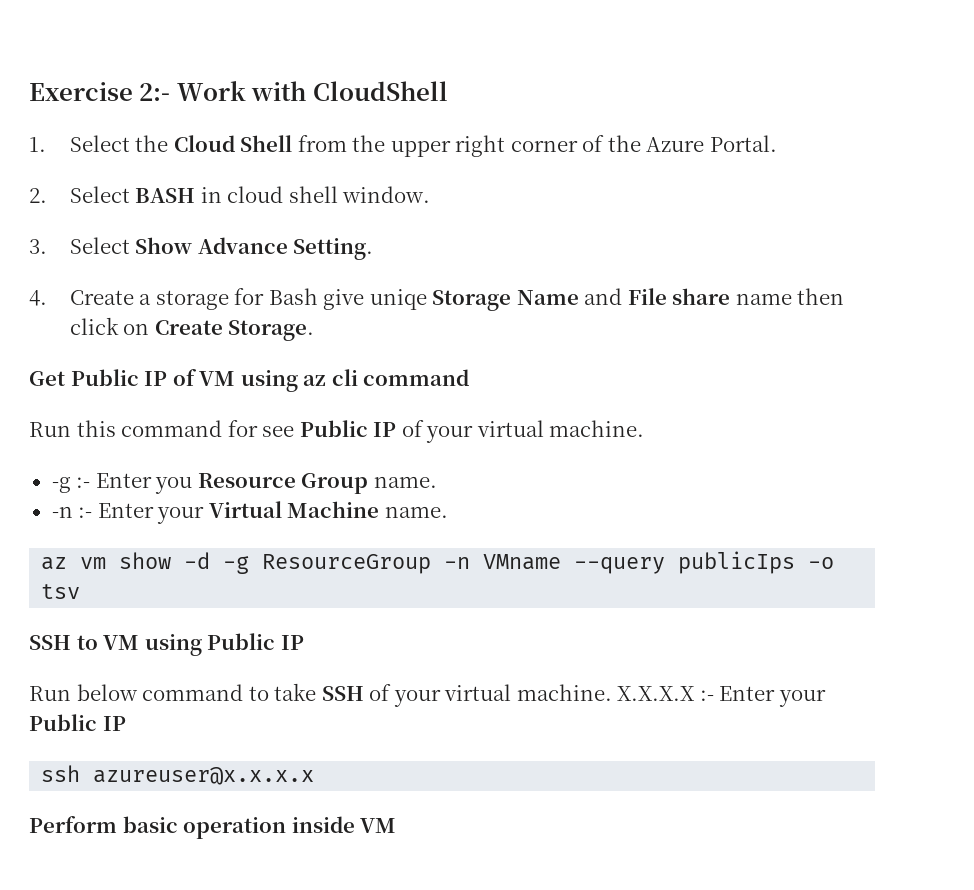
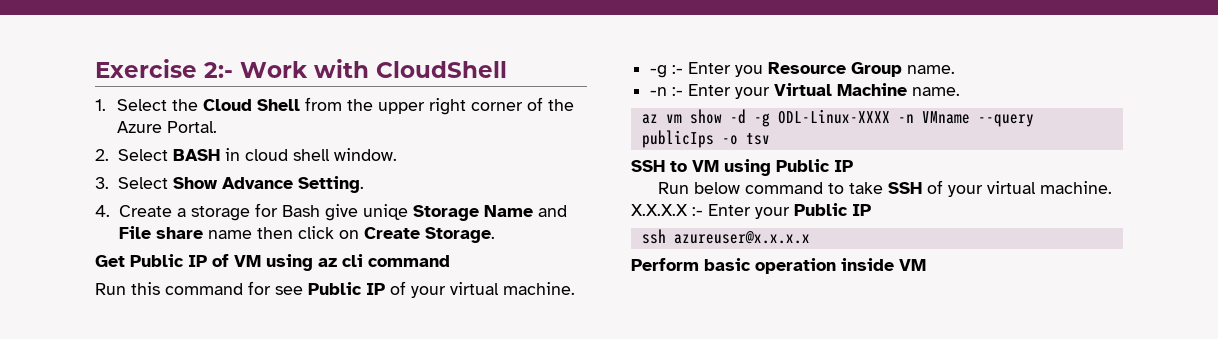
- az vm show -d -g ResourceGroup -n VMname --query publicIps -o tsv
+ az vm show -d -g ODL-Linux-XXXX -n VMname --query publicIps -o tsv

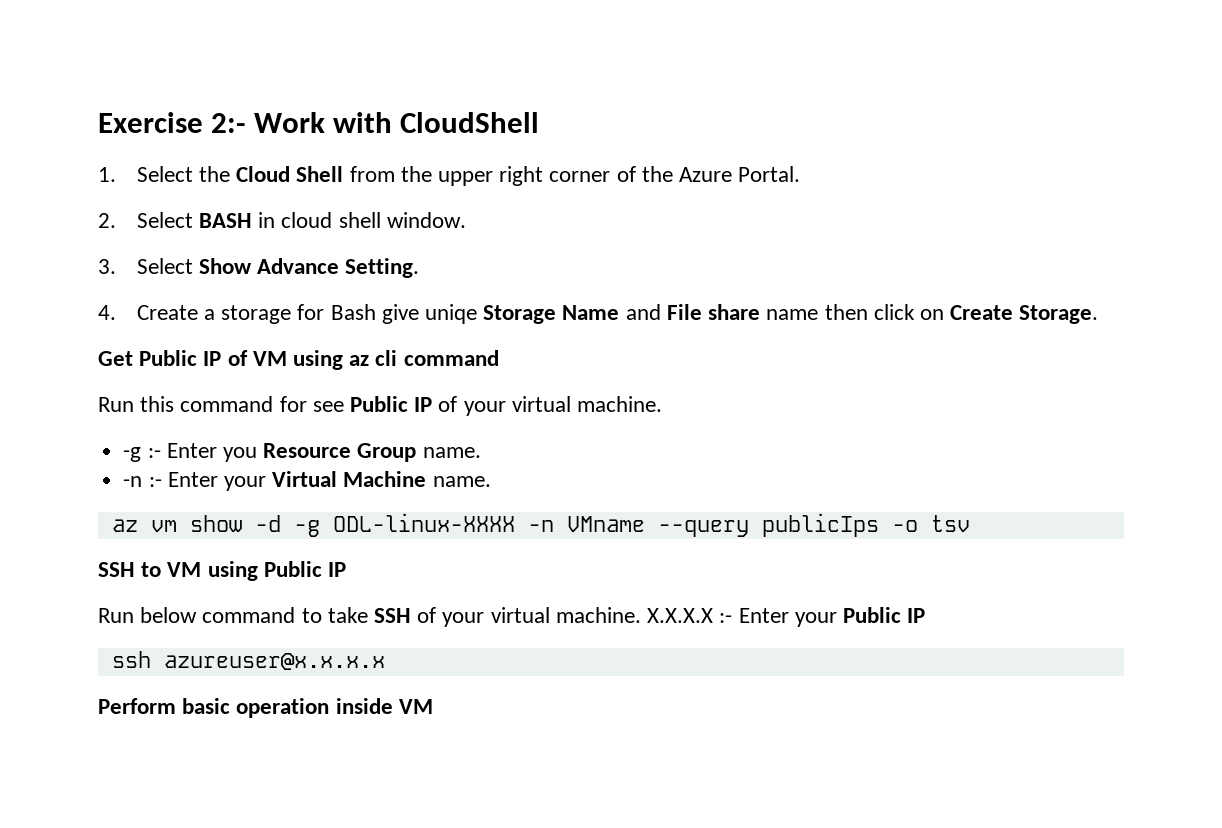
- az vm show -d -g ODL-Linux-XXXX -n VMname --query publicIps -o tsv
+ az vm show -d -g ODL-linux-XXXX -n VMname --query publicIps -o tsv

